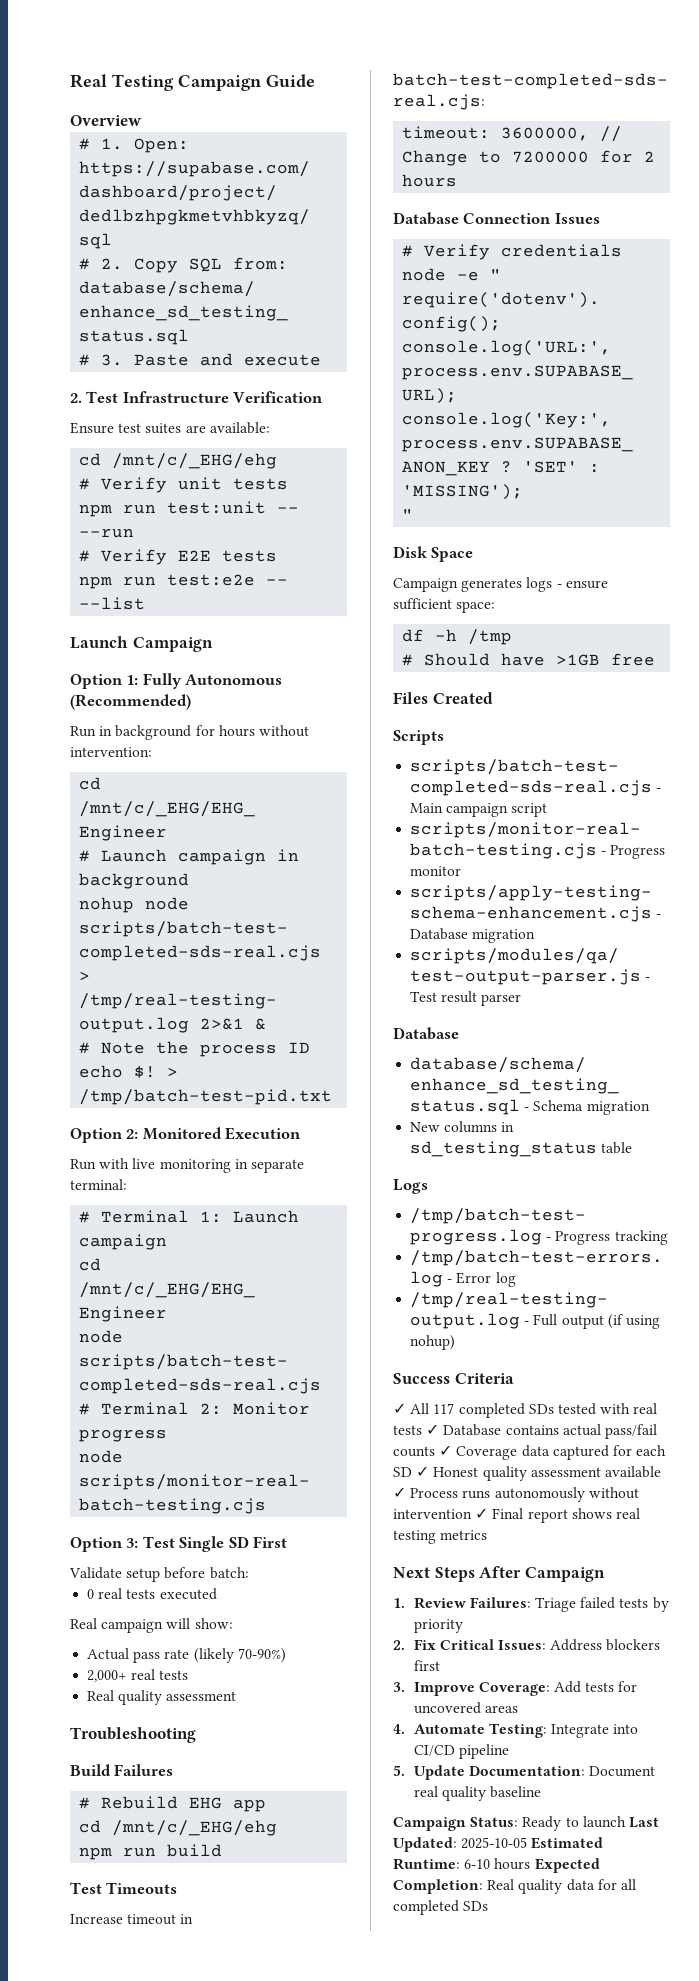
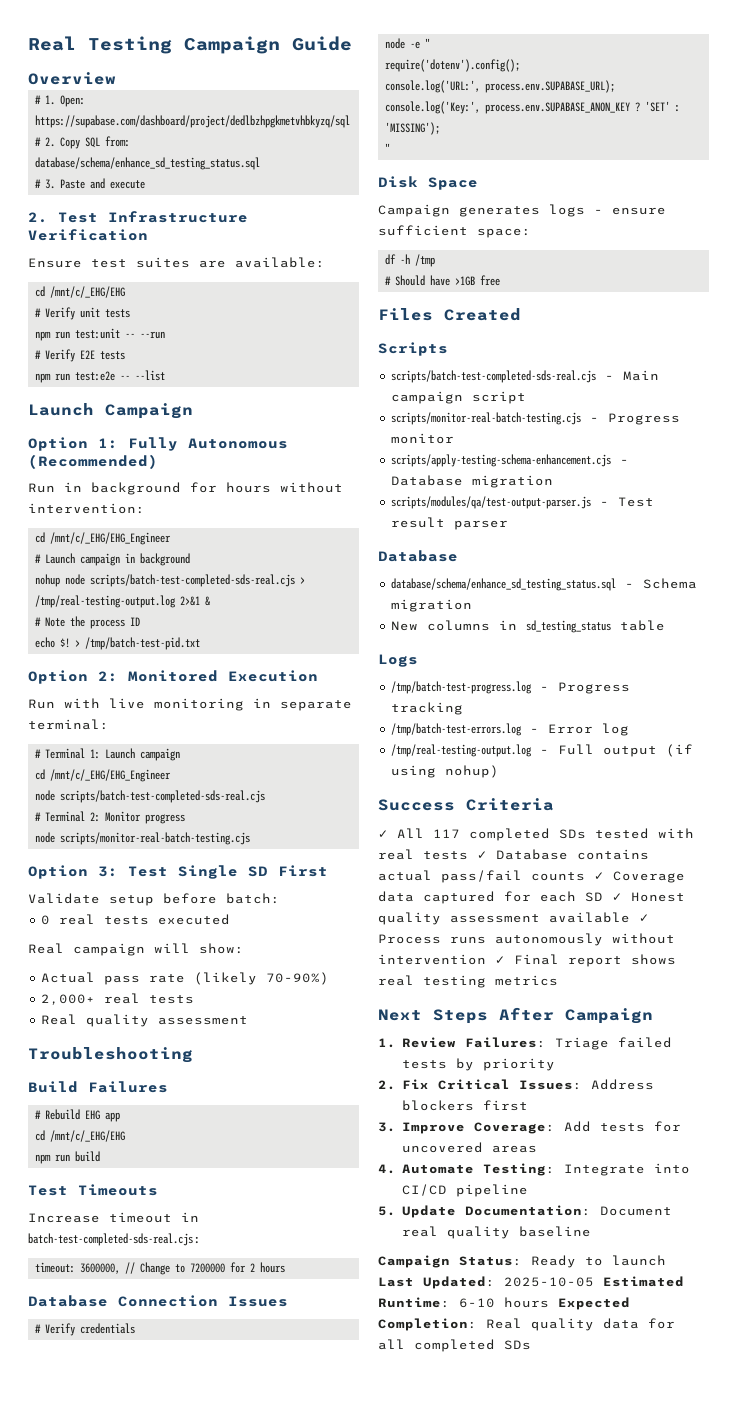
  Ensure test suites are available:
- cd /mnt/c/_EHG/ehg
+ cd /mnt/c/_EHG/EHG
  # Rebuild EHG app
- cd /mnt/c/_EHG/ehg
+ cd /mnt/c/_EHG/EHG

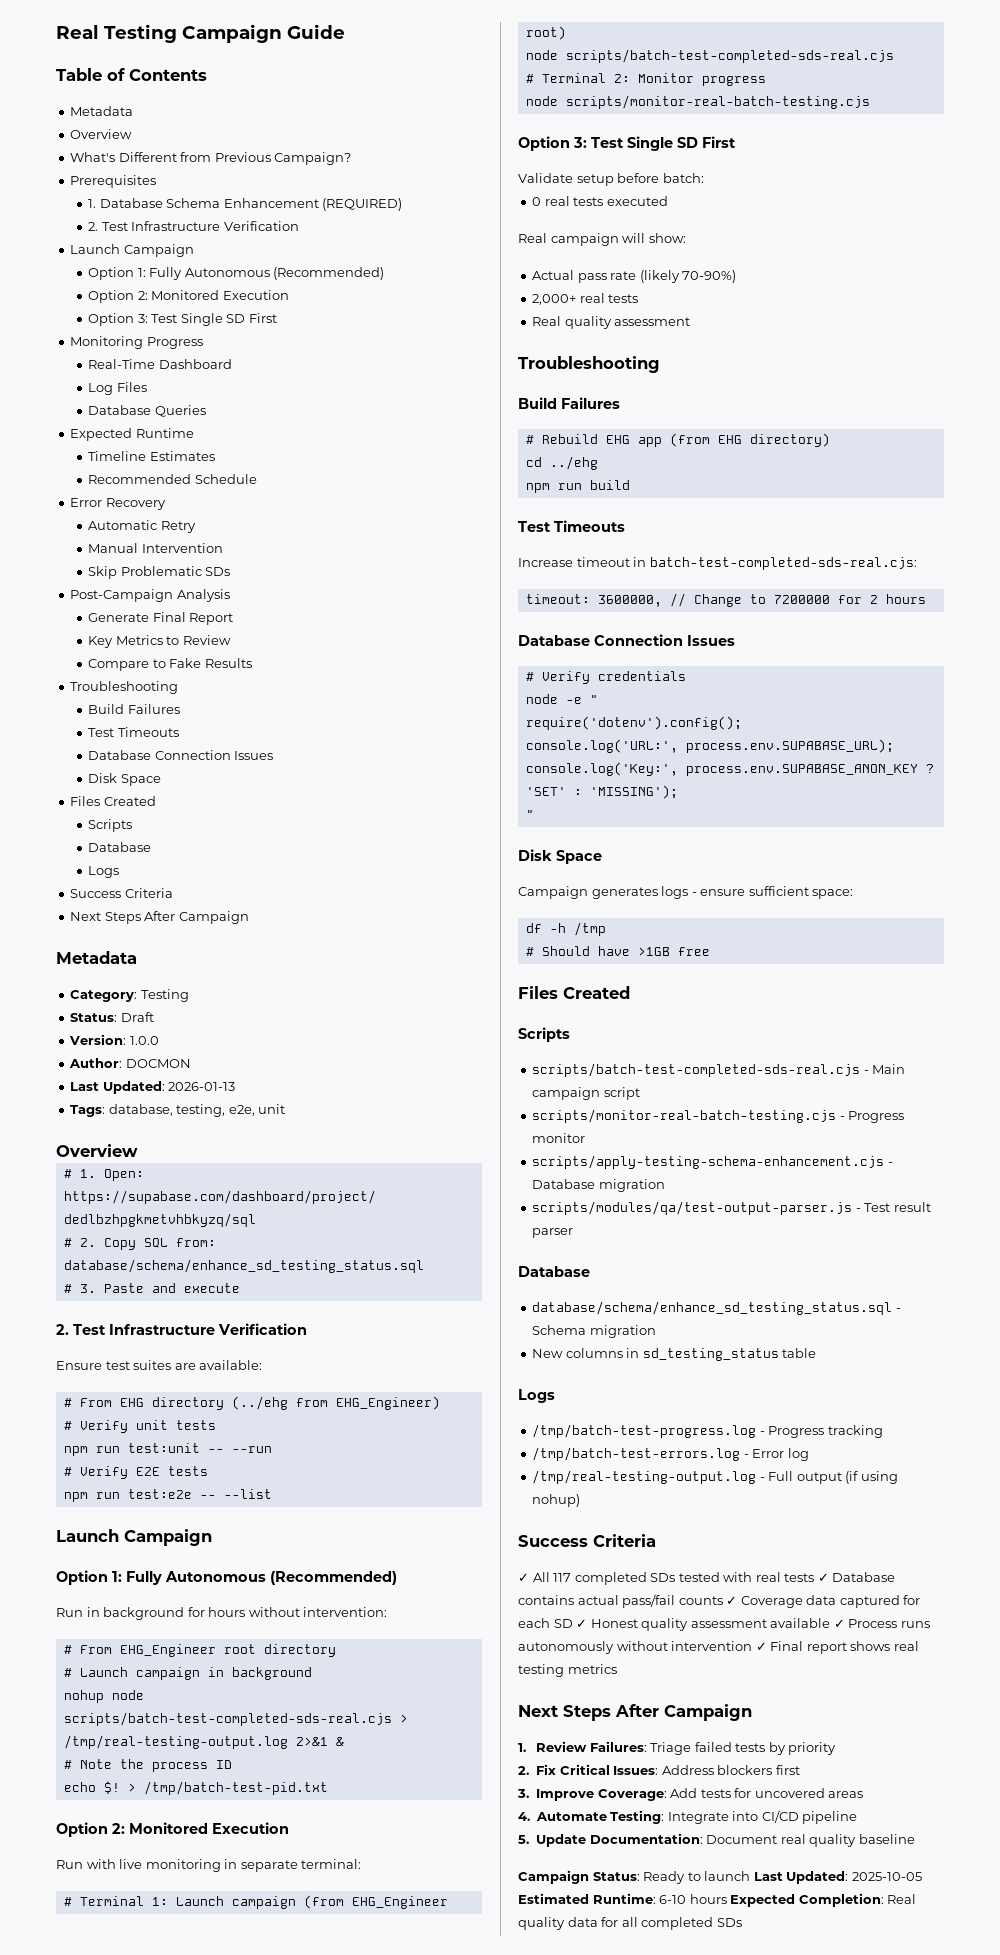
+ Table of Contents
+ Metadata
+ Overview
+ What's Different from Previous Campaign?
+ Prerequisites
+ 1. Database Schema Enhancement (REQUIRED)
+ 2. Test Infrastructure Verification
+ Launch Campaign
+ Option 1: Fully Autonomous (Recommended)
+ Option 2: Monitored Execution
+ Option 3: Test Single SD First
+ Monitoring Progress
+ Real-Time Dashboard
+ Log Files
+ Database Queries
+ Expected Runtime
+ Timeline Estimates
+ Recommended Schedule
+ Error Recovery
+ Automatic Retry
+ Manual Intervention
+ Skip Problematic SDs
+ Post-Campaign Analysis
+ Generate Final Report
+ Key Metrics to Review
+ Compare to Fake Results
+ Troubleshooting
+ Build Failures
+ Test Timeouts
+ Database Connection Issues
+ Disk Space
+ Files Created
+ Scripts
+ Database
+ Logs
+ Success Criteria
+ Next Steps After Campaign
+ Metadata
+ Category: Testing
+ Status: Draft
+ Version: 1.0.0
+ Author: DOCMON
+ Last Updated: 2026-01-13
+ Tags: database, testing, e2e, unit
  Ensure test suites are available:
- cd /mnt/c/_EHG/EHG
+ # From EHG directory (../ehg from EHG_Engineer)
  Run in background for hours without intervention:
- cd /mnt/c/_EHG/EHG_Engineer
+ # From EHG_Engineer root directory
- # Terminal 1: Launch campaign
- cd /mnt/c/_EHG/EHG_Engineer
+ # Terminal 1: Launch campaign (from EHG_Engineer root)
- # Rebuild EHG app
- cd /mnt/c/_EHG/EHG
+ # Rebuild EHG app (from EHG directory)
+ cd ../ehg

